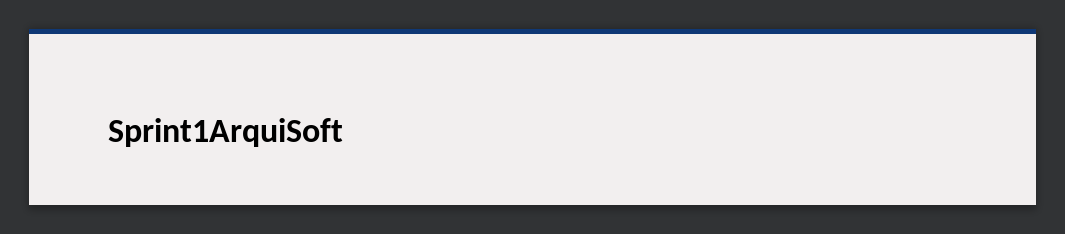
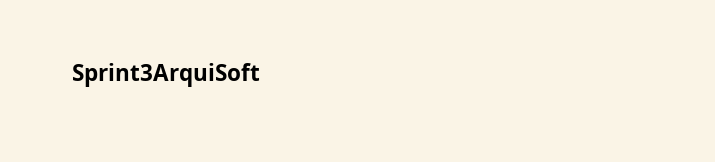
- Sprint1ArquiSoft
+ Sprint3ArquiSoft

